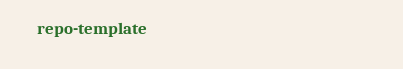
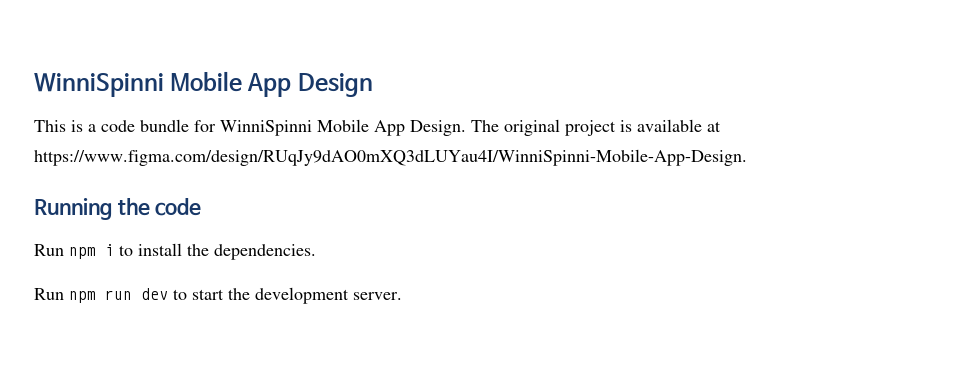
- repo-template
+ WinniSpinni Mobile App Design
+ This is a code bundle for WinniSpinni Mobile App Design. The original project is available at https://www.figma.com/design/RUqJy9dAO0mXQ3dLUYau4I/WinniSpinni-Mobile-App-Design.
+ Running the code
+ Run npm i to install the dependencies.
+ Run npm run dev to start the development server.

